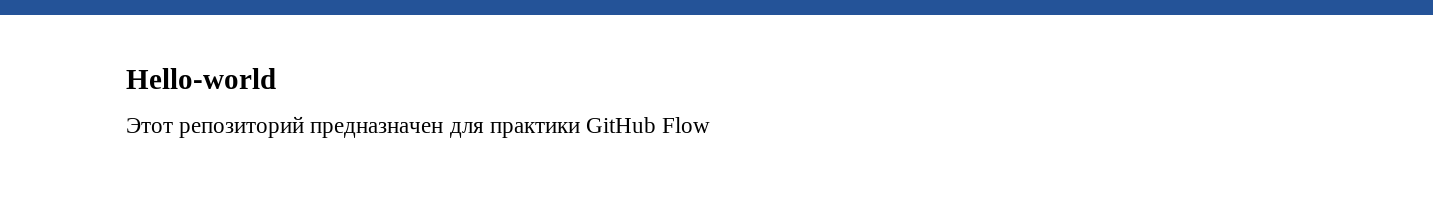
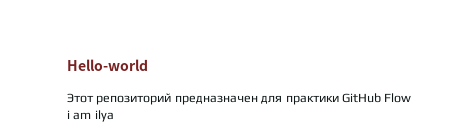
- Этот репозиторий предназначен для практики GitHub Flow
+ Этот репозиторий предназначен для практики GitHub Flow i am ilya

